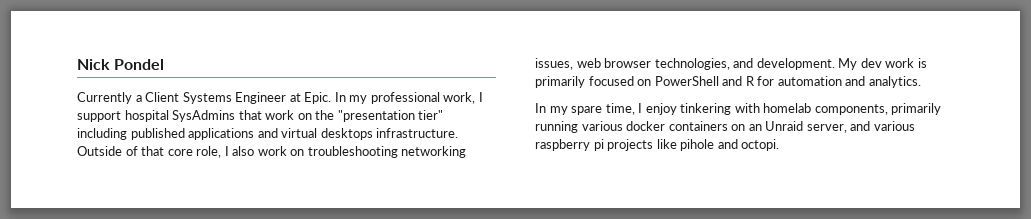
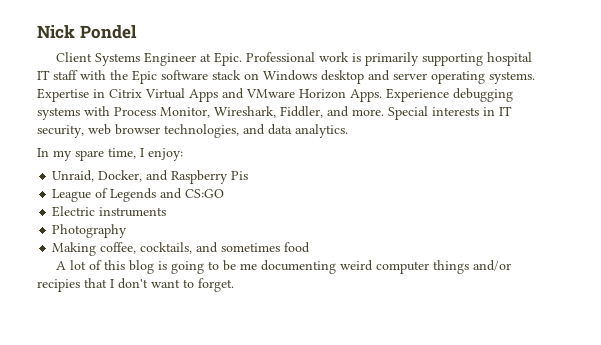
- Currently a Client Systems Engineer at Epic.
+ Client Systems Engineer at Epic.
- In my professional work, I support hospital SysAdmins that work on the "presentation tier" including published applications and virtual desktops infrastructure. Outside of that core role, I also work on troubleshooting networking issues, web browser technologies, and development. My dev work is primarily focused on PowerShell and R for automation and analytics.
+ Professional work is primarily supporting hospital IT staff with the Epic software stack on Windows desktop and server operating systems. Expertise in Citrix Virtual Apps and VMware Horizon Apps. Experience debugging systems with Process Monitor, Wireshark, Fiddler, and more. Special interests in IT security, web browser technologies, and data analytics.
- In my spare time, I enjoy tinkering with homelab components, primarily running various docker containers on an Unraid server, and various raspberry pi projects like pihole and octopi.
+ In my spare time, I enjoy:
+ Unraid, Docker, and Raspberry Pis
+ League of Legends and CS:GO
+ Electric instruments
+ Photography
+ Making coffee, cocktails, and sometimes food
+ A lot of this blog is going to be me documenting weird computer things and/or recipies that I don't want to forget.

